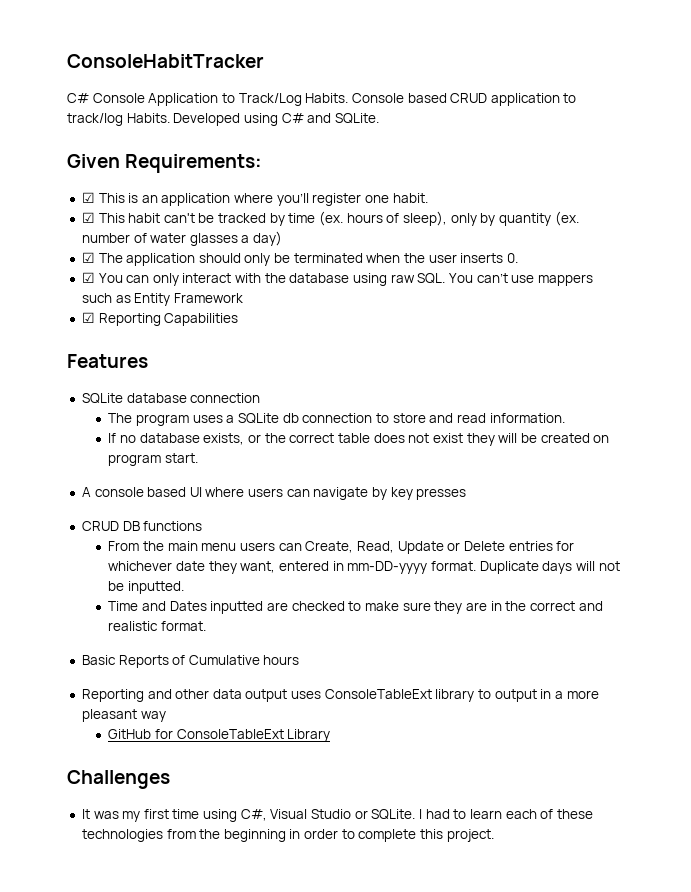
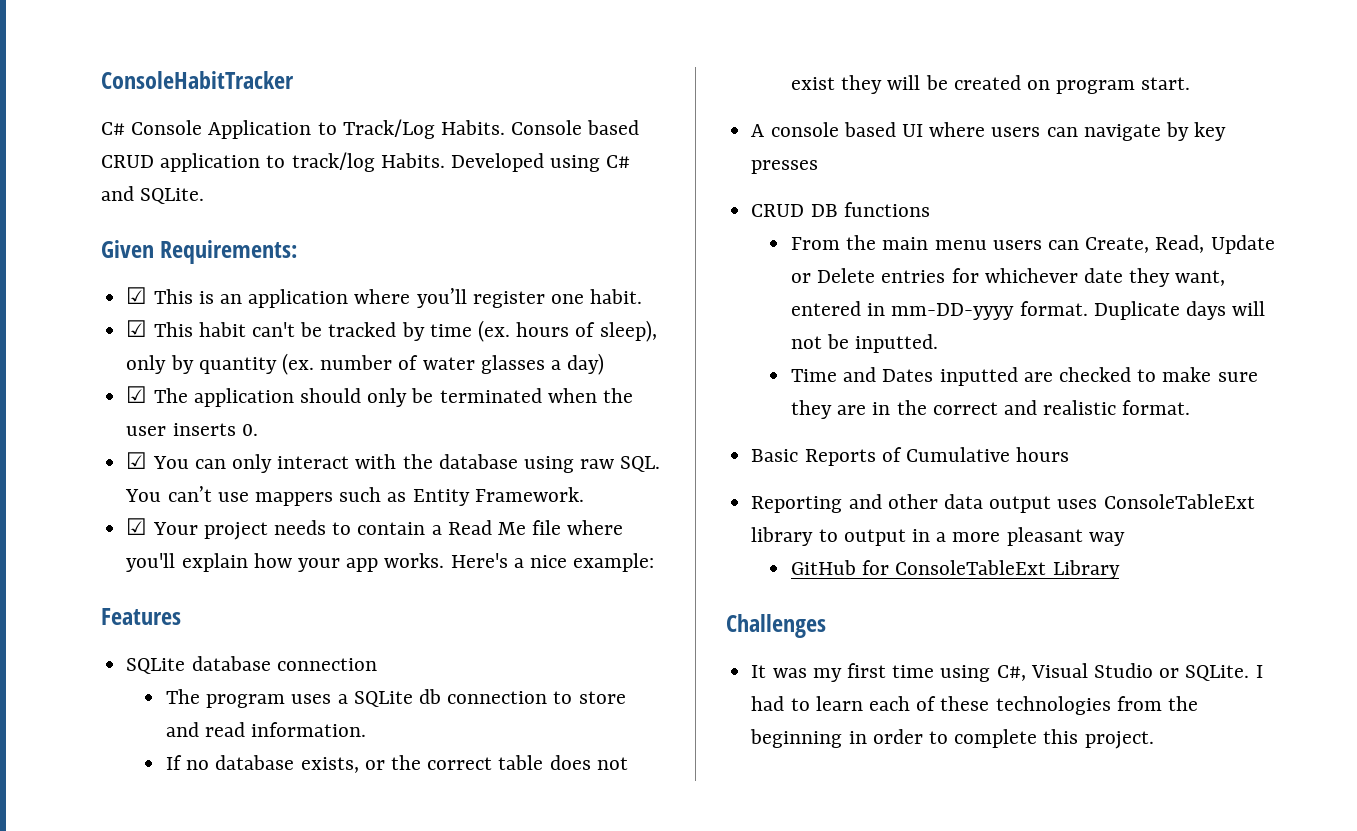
- ☑ You can only interact with the database using raw SQL. You can’t use mappers such as Entity Framework
- ☑ Reporting Capabilities
+ ☑ You can only interact with the database using raw SQL. You can’t use mappers such as Entity Framework.
+ ☑ Your project needs to contain a Read Me file where you'll explain how your app works. Here's a nice example:

